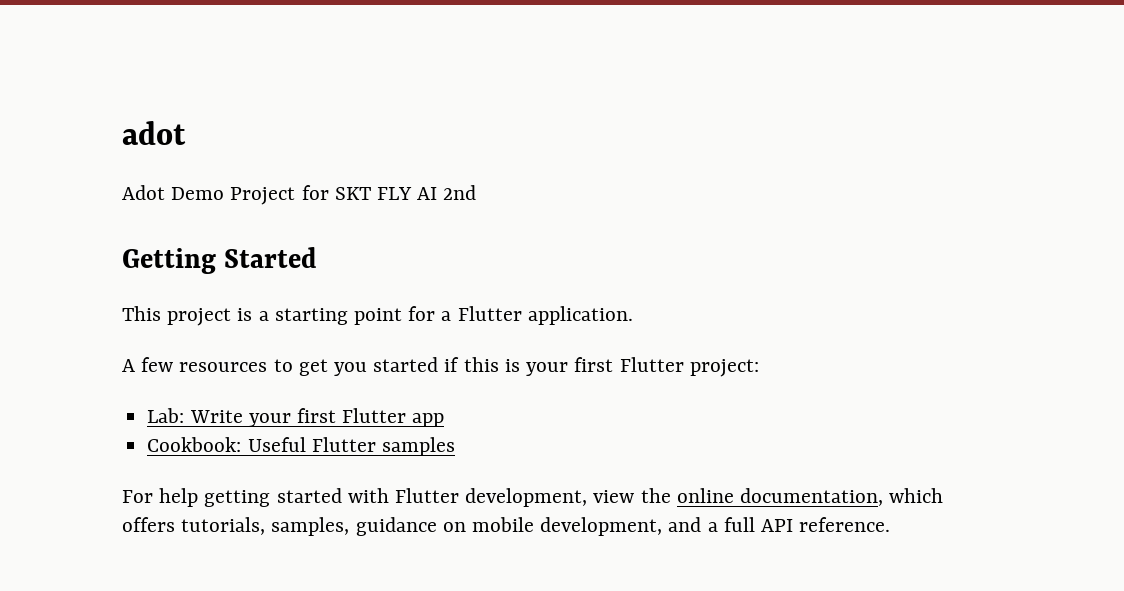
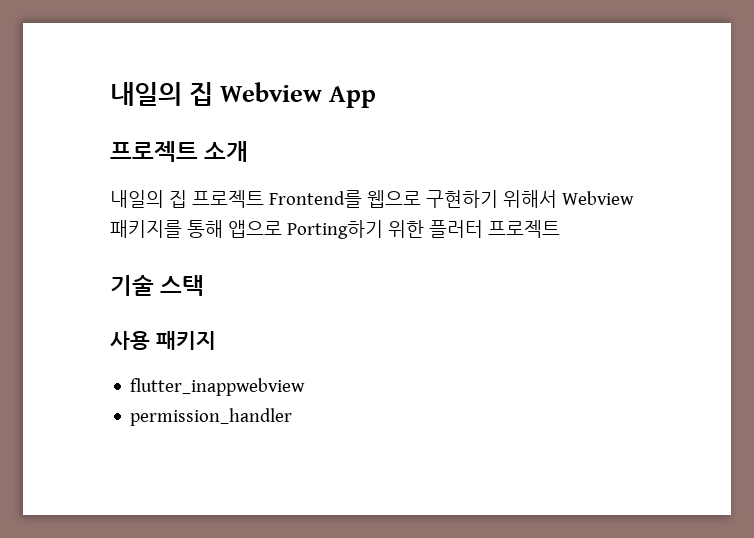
- adot
- Adot Demo Project for SKT FLY AI 2nd
- Getting Started
- This project is a starting point for a Flutter application.
- A few resources to get you started if this is your first Flutter project:
- Lab: Write your first Flutter app
- Cookbook: Useful Flutter samples
- For help getting started with Flutter development, view the online documentation, which offers tutorials, samples, guidance on mobile development, and a full API reference.
+ 내일의 집 Webview App
+ 프로젝트 소개
+ 내일의 집 프로젝트 Frontend를 웹으로 구현하기 위해서 Webview 패키지를 통해 앱으로 Porting하기 위한 플러터 프로젝트
+ 기술 스택
+ 사용 패키지
+ flutter_inappwebview
+ permission_handler

